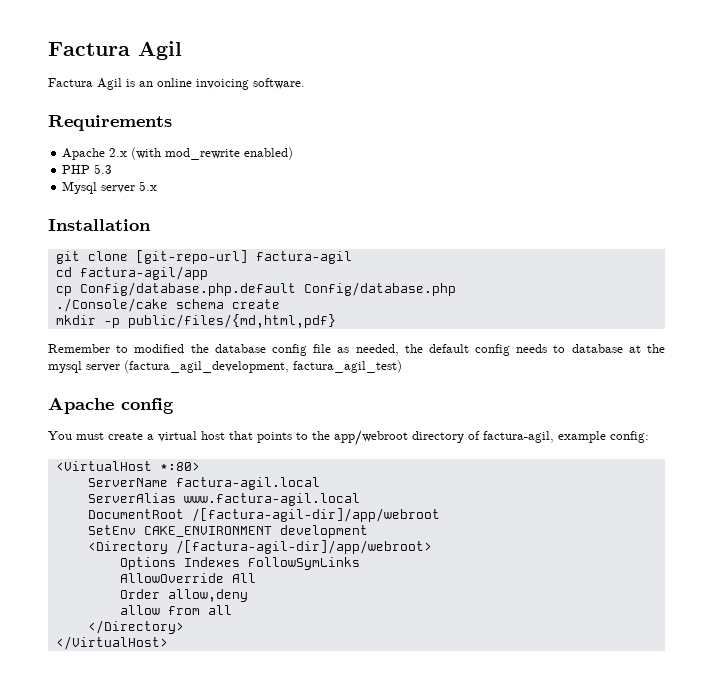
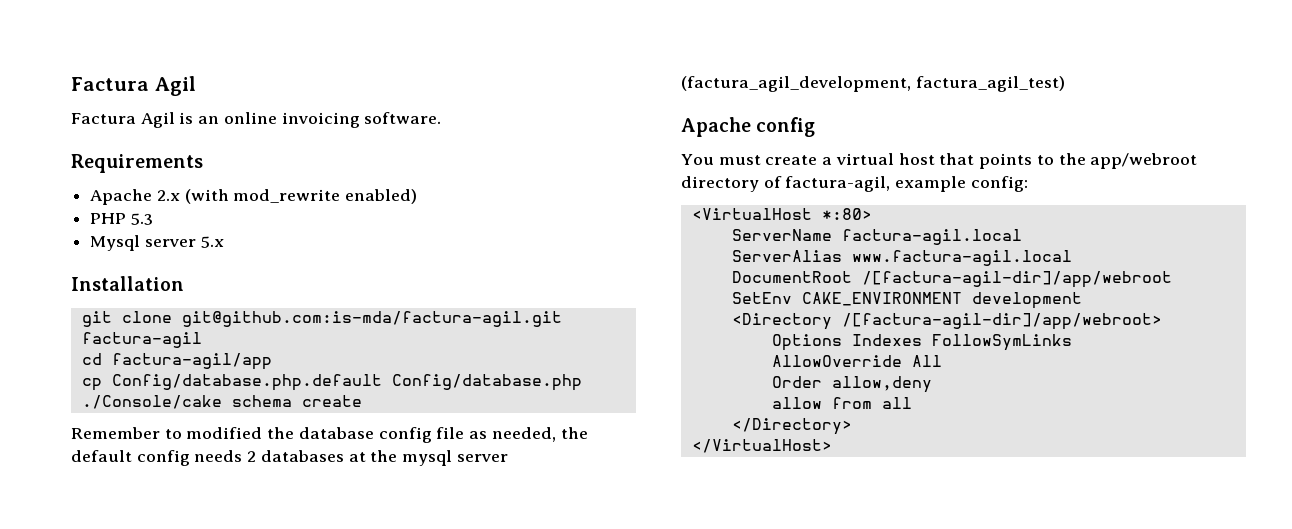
- git clone [git-repo-url] factura-agil
+ git clone git@github.com:is-mda/factura-agil.git factura-agil
- mkdir -p public/files/{md,html,pdf}
- Remember to modified the database config file as needed, the default config needs to database at the mysql server (factura_agil_development, factura_agil_test)
+ Remember to modified the database config file as needed, the default config needs 2 databases at the mysql server (factura_agil_development, factura_agil_test)

